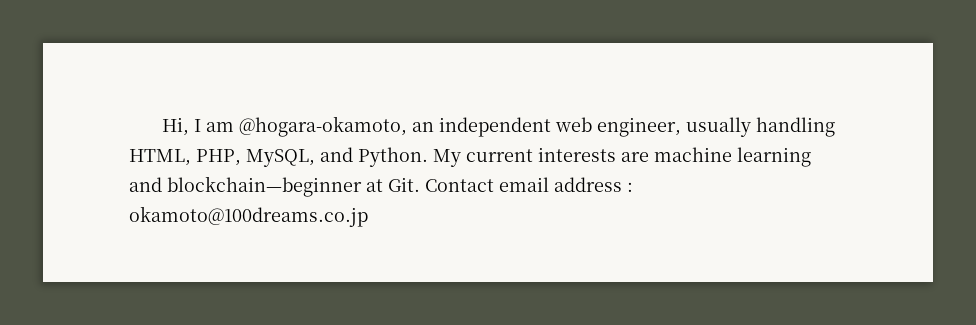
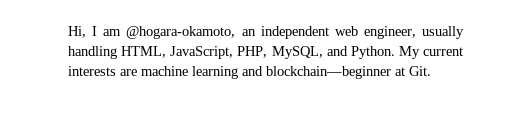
- Hi, I am @hogara-okamoto, an independent web engineer, usually handling HTML, PHP, MySQL, and Python.
+ Hi, I am @hogara-okamoto, an independent web engineer, usually handling HTML, JavaScript, PHP, MySQL, and Python.
- My current interests are machine learning and blockchain—beginner at Git. Contact email address : okamoto@100dreams.co.jp
+ My current interests are machine learning and blockchain—beginner at Git.

